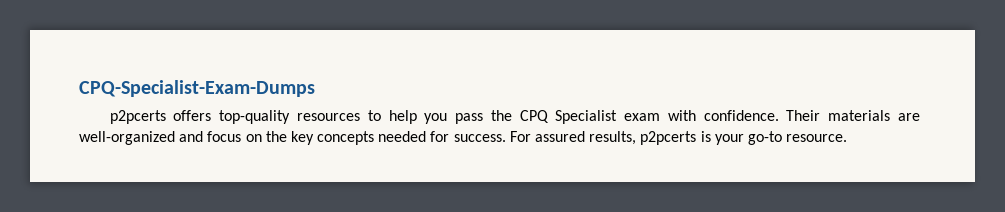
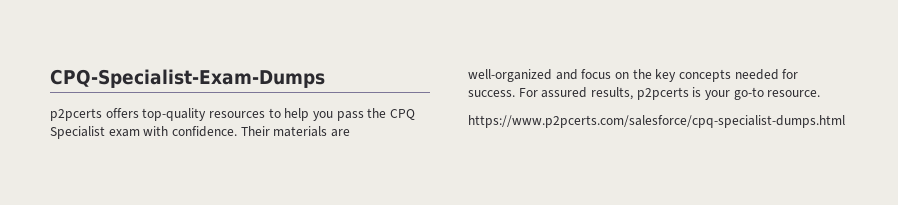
+ https://www.p2pcerts.com/salesforce/cpq-specialist-dumps.html

